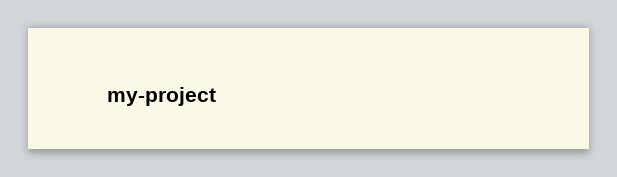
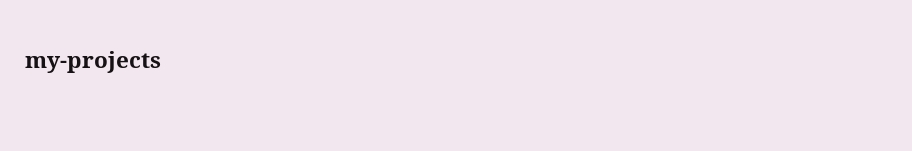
- my-project
+ my-projects

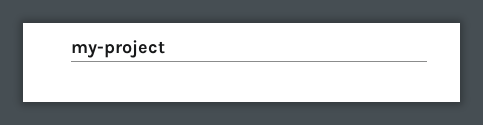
- my-projects
+ my-project

